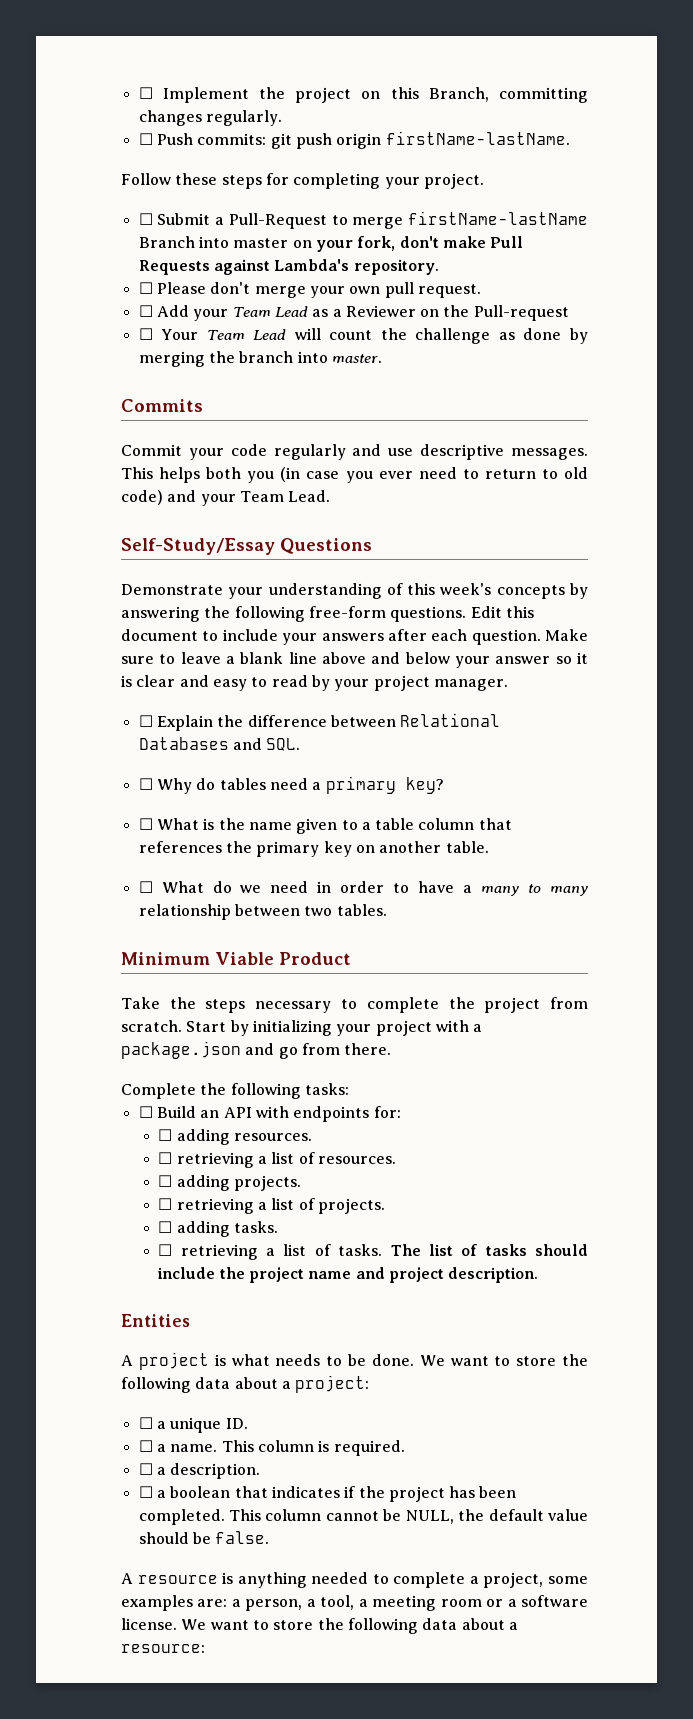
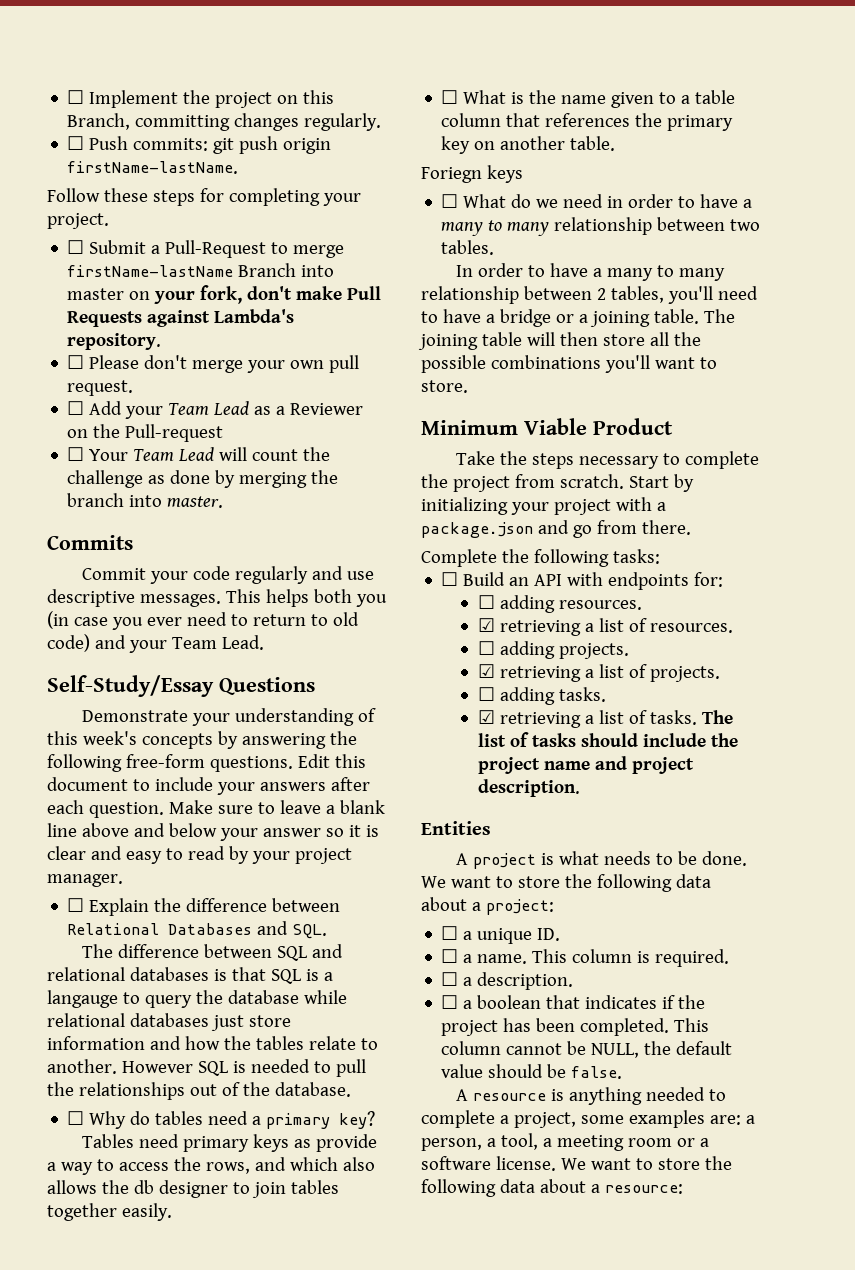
+ The difference between SQL and relational databases is that SQL is a langauge to query the database while relational databases just store information and how the tables relate to another. However SQL is needed to pull the relationships out of the database.
+ Tables need primary keys as provide a way to access the rows, and which also allows the db designer to join tables together easily.
+ Foriegn keys
+ In order to have a many to many relationship between 2 tables, you'll need to have a bridge or a joining table. The joining table will then store all the possible combinations you'll want to store.
- ☐ retrieving a list of resources.
+ ☑ retrieving a list of resources.
- ☐ retrieving a list of projects.
+ ☑ retrieving a list of projects.
- ☐ retrieving a list of tasks.
+ ☑ retrieving a list of tasks.

